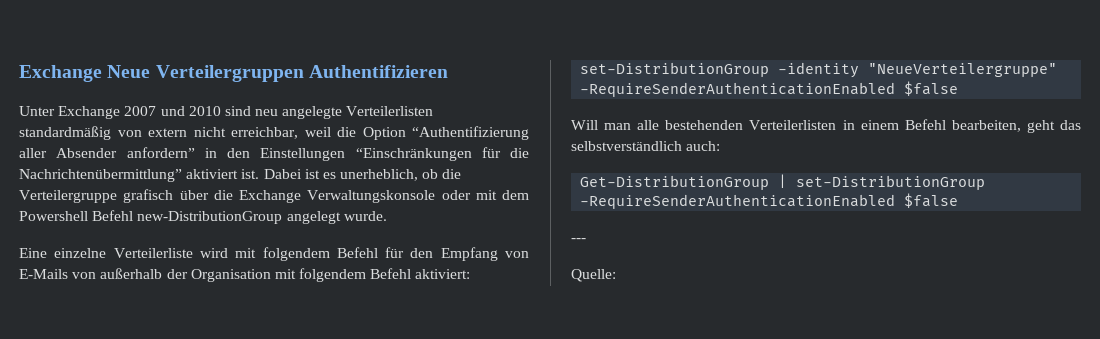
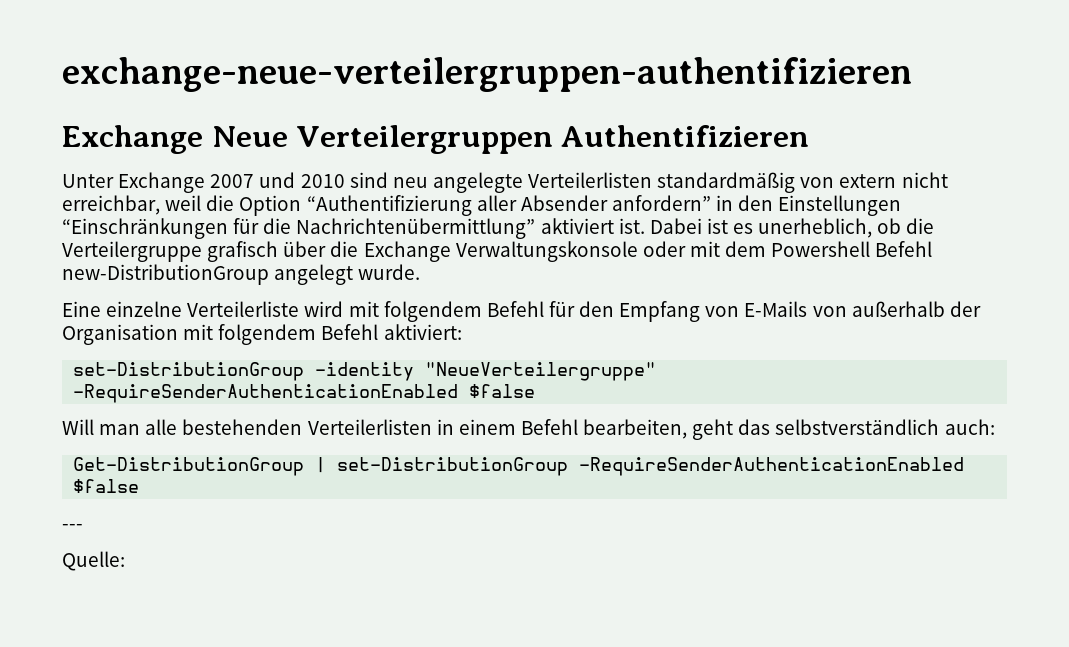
+ exchange-neue-verteilergruppen-authentifizieren

